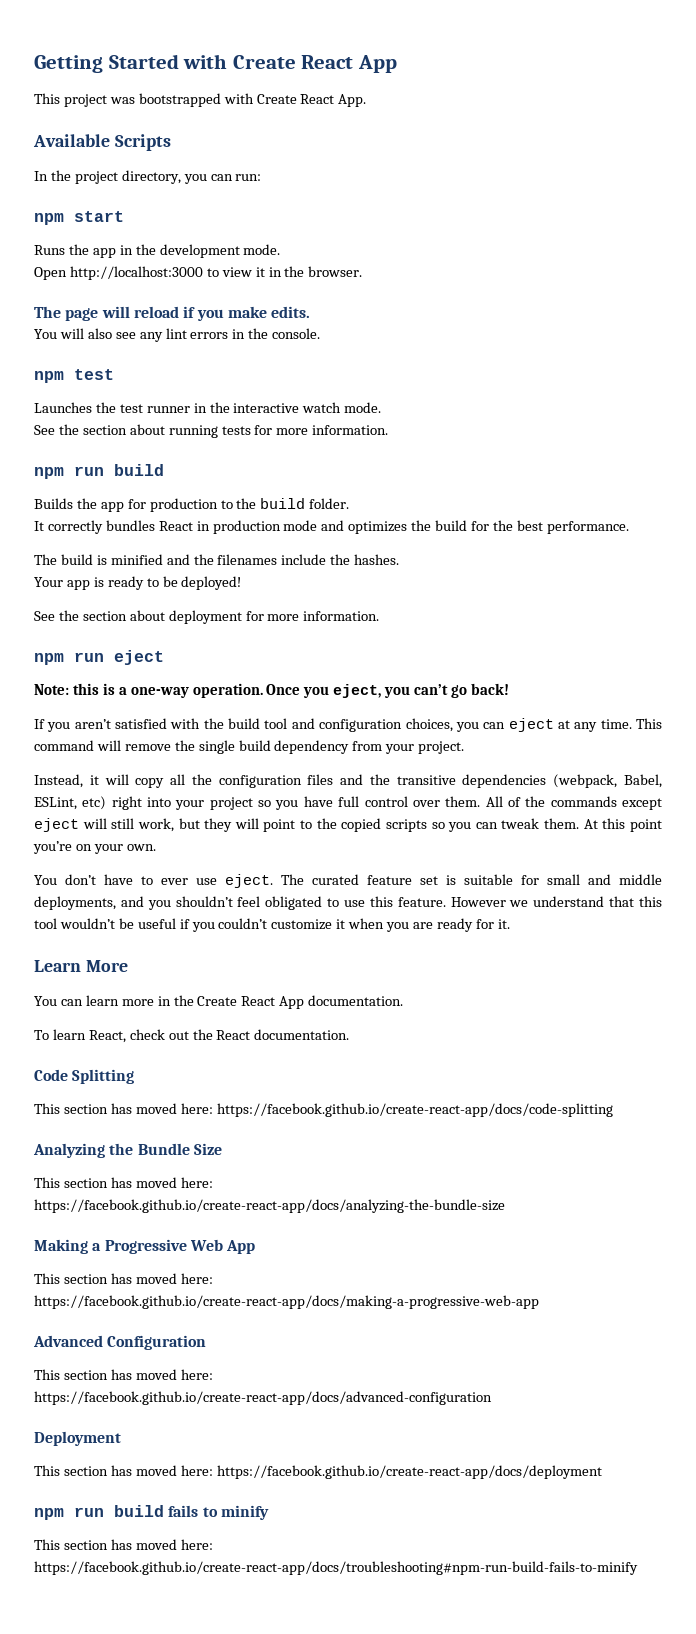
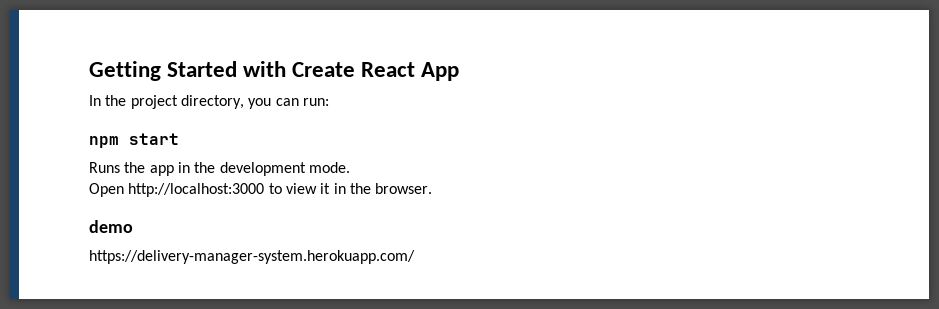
- This project was bootstrapped with Create React App.
- Available Scripts
- The page will reload if you make edits.
- You will also see any lint errors in the console.
- npm test
- Launches the test runner in the interactive watch mode.
- See the section about running tests for more information.
- npm run build
- Builds the app for production to the build folder.
- It correctly bundles React in production mode and optimizes the build for the best performance.
- The build is minified and the filenames include the hashes.
- Your app is ready to be deployed!
- See the section about deployment for more information.
- npm run eject
- Note: this is a one-way operation. Once you eject, you can’t go back!
- If you aren’t satisfied with the build tool and configuration choices, you can eject at any time. This command will remove the single build dependency from your project.
- Instead, it will copy all the configuration files and the transitive dependencies (webpack, Babel, ESLint, etc) right into your project so you have full control over them. All of the commands except eject will still work, but they will point to the copied scripts so you can tweak them. At this point you’re on your own.
- You don’t have to ever use eject. The curated feature set is suitable for small and middle deployments, and you shouldn’t feel obligated to use this feature. However we understand that this tool wouldn’t be useful if you couldn’t customize it when you are ready for it.
- Learn More
- You can learn more in the Create React App documentation.
- To learn React, check out the React documentation.
- Code Splitting
- This section has moved here: https://facebook.github.io/create-react-app/docs/code-splitting
- Analyzing the Bundle Size
- This section has moved here: https://facebook.github.io/create-react-app/docs/analyzing-the-bundle-size
- Making a Progressive Web App
- This section has moved here: https://facebook.github.io/create-react-app/docs/making-a-progressive-web-app
- Advanced Configuration
- This section has moved here: https://facebook.github.io/create-react-app/docs/advanced-configuration
- Deployment
- This section has moved here: https://facebook.github.io/create-react-app/docs/deployment
- npm run build fails to minify
- This section has moved here: https://facebook.github.io/create-react-app/docs/troubleshooting#npm-run-build-fails-to-minify
+ demo
+ https://delivery-manager-system.herokuapp.com/

